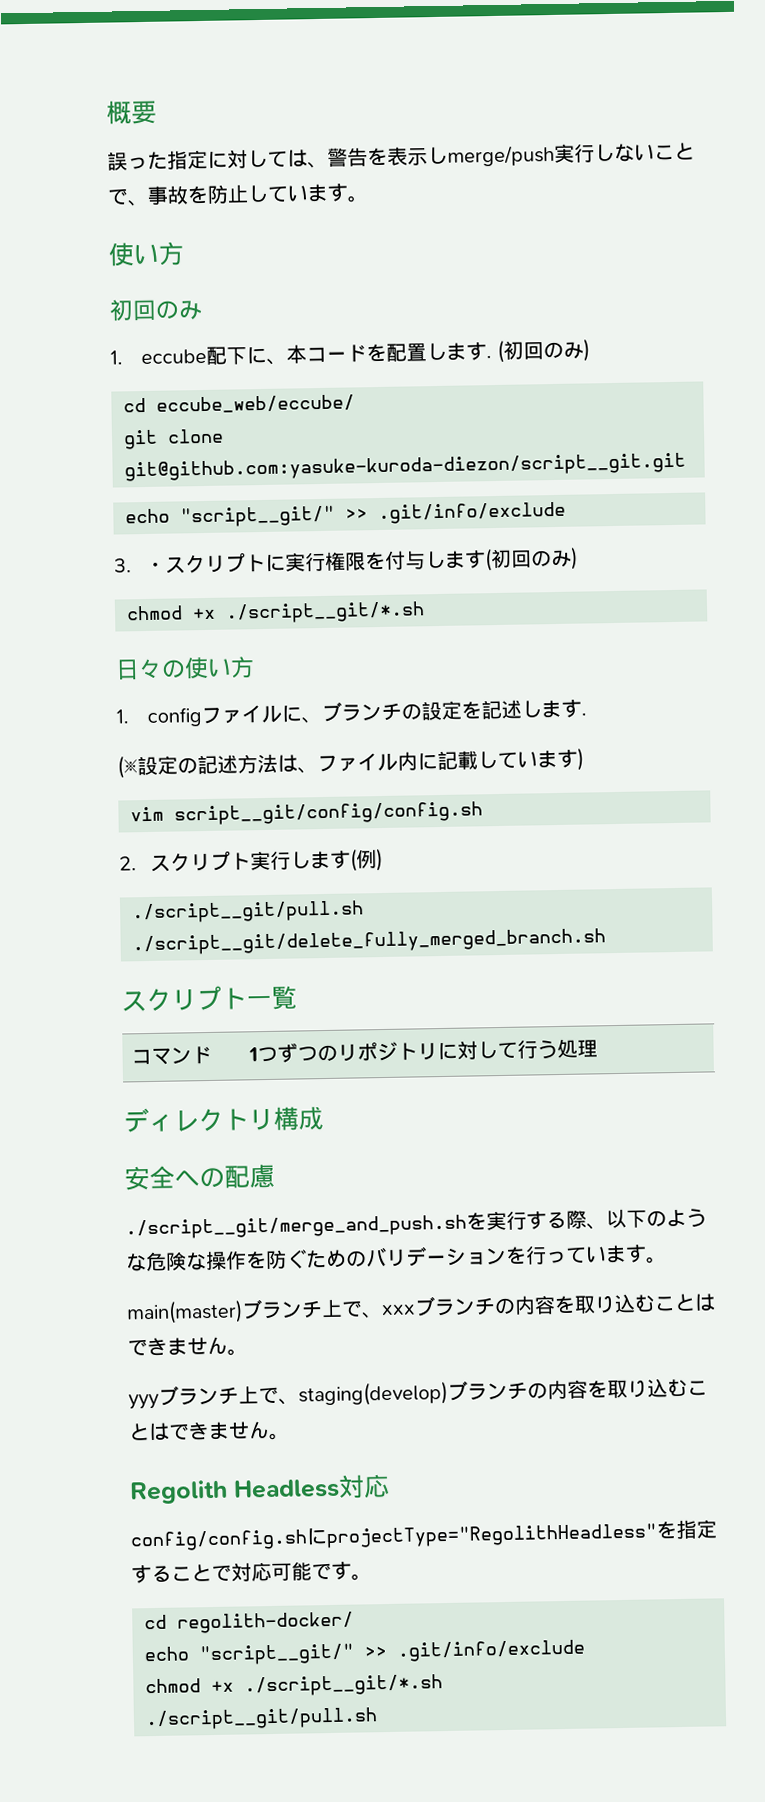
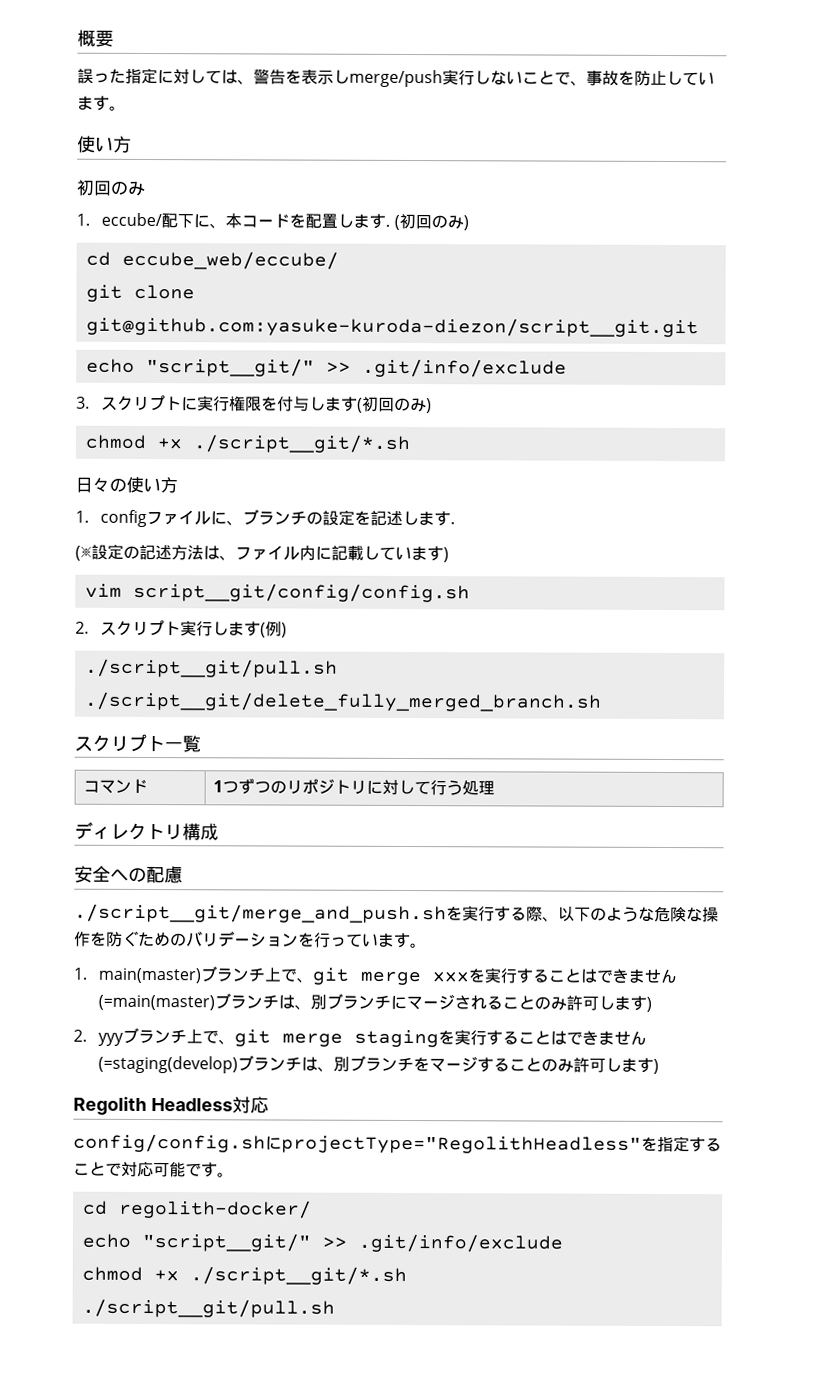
- 1. eccube配下に、本コードを配置します.
+ 1. eccube/配下に、本コードを配置します.
- 3.・スクリプトに実行権限を付与します(初回のみ)
+ 3.スクリプトに実行権限を付与します(初回のみ)
- main(master)ブランチ上で、xxxブランチの内容を取り込むことはできません。
- yyyブランチ上で、staging(develop)ブランチの内容を取り込むことはできません。
+ 1. main(master)ブランチ上で、git merge xxxを実行することはできません(=main(master)ブランチは、別ブランチにマージされることのみ許可します)
+ 2. yyyブランチ上で、git merge stagingを実行することはできません(=staging(develop)ブランチは、別ブランチをマージすることのみ許可します)

